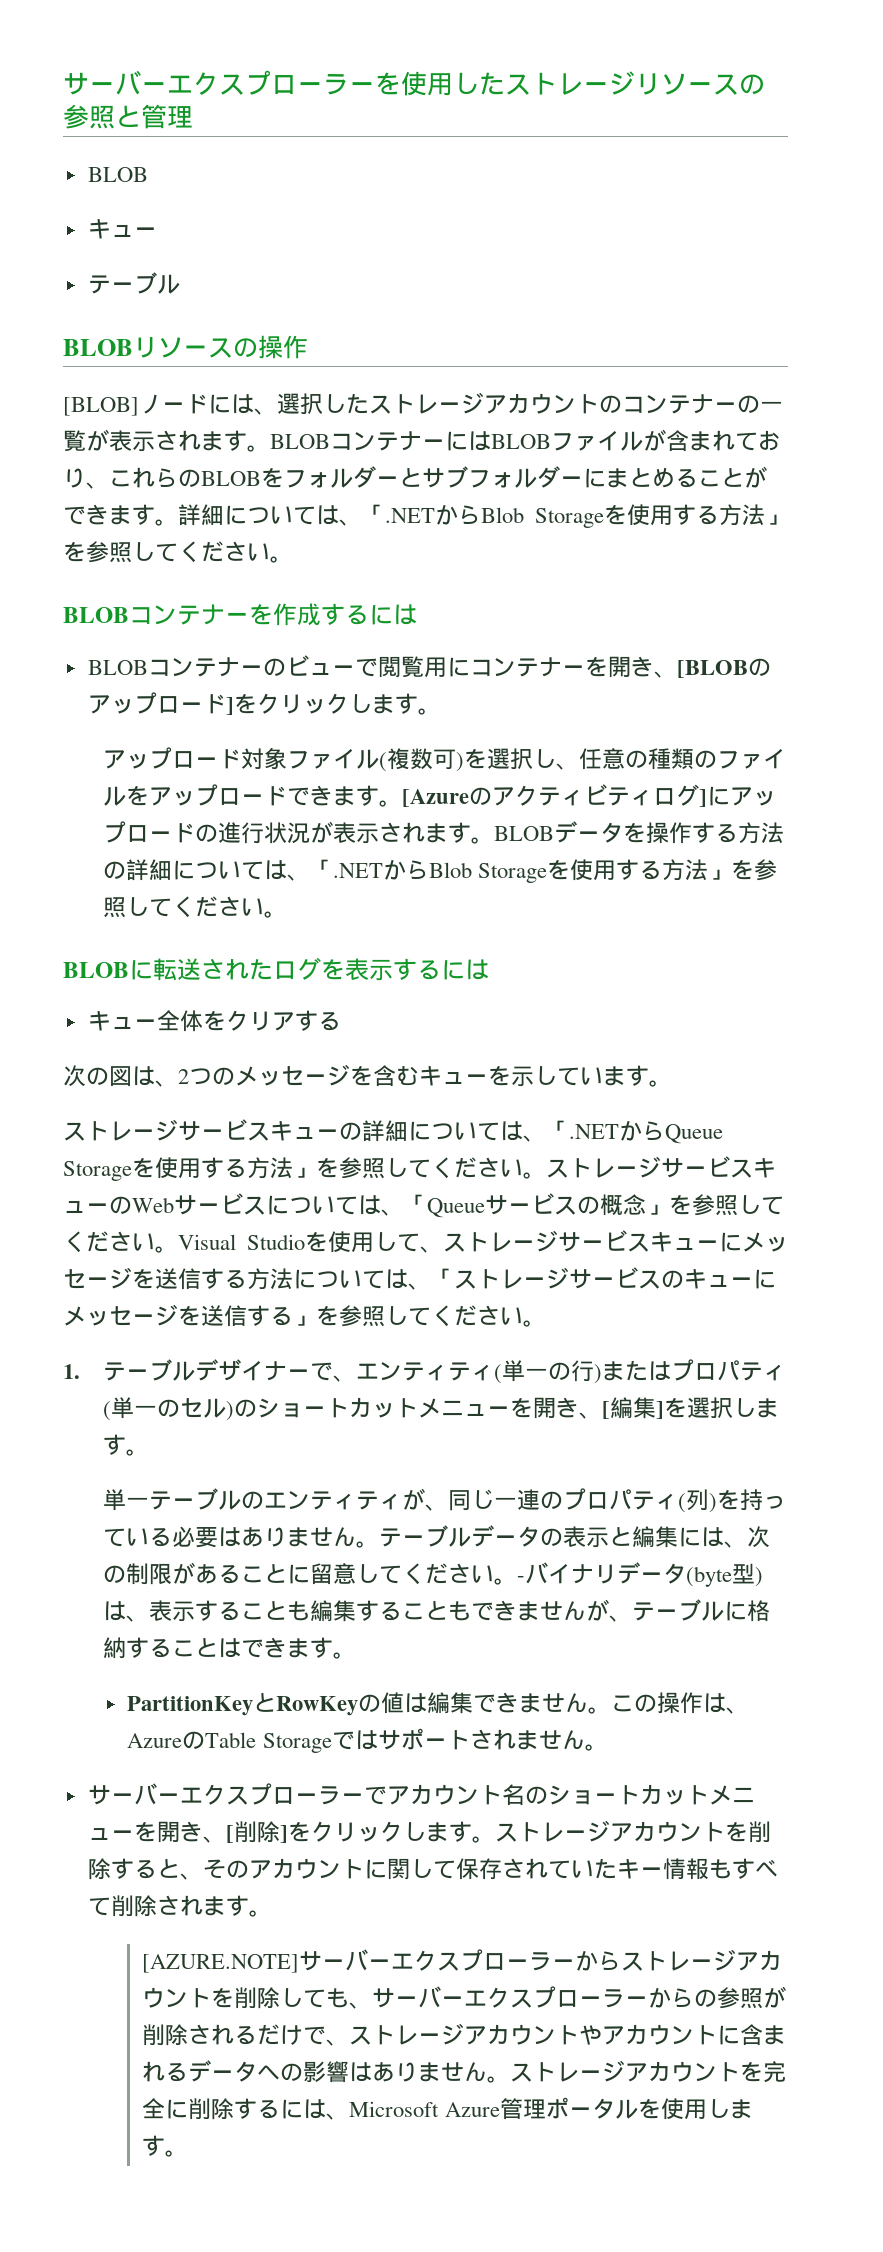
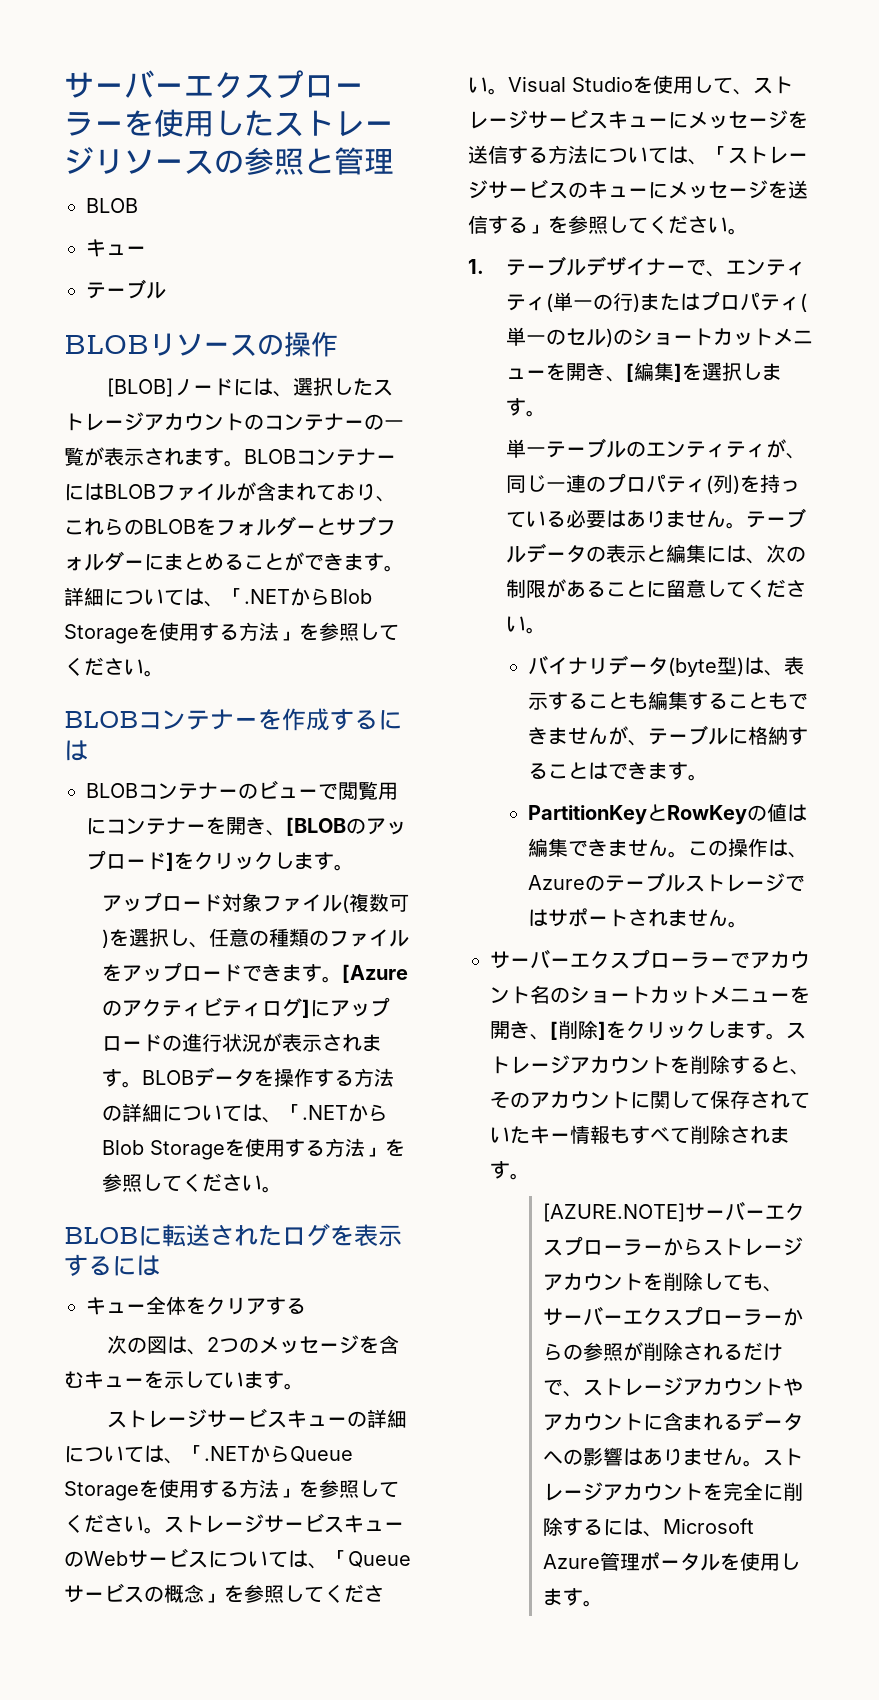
- テーブルデータの表示と編集には、次の制限があることに留意してください。-バイナリデータ(byte型)は、表示することも編集することもできませんが、テーブルに格納することはできます。
+ テーブルデータの表示と編集には、次の制限があることに留意してください。
+ バイナリデータ(byte型)は、表示することも編集することもできませんが、テーブルに格納することはできます。
- この操作は、AzureのTable Storageではサポートされません。
+ この操作は、Azureのテーブルストレージではサポートされません。

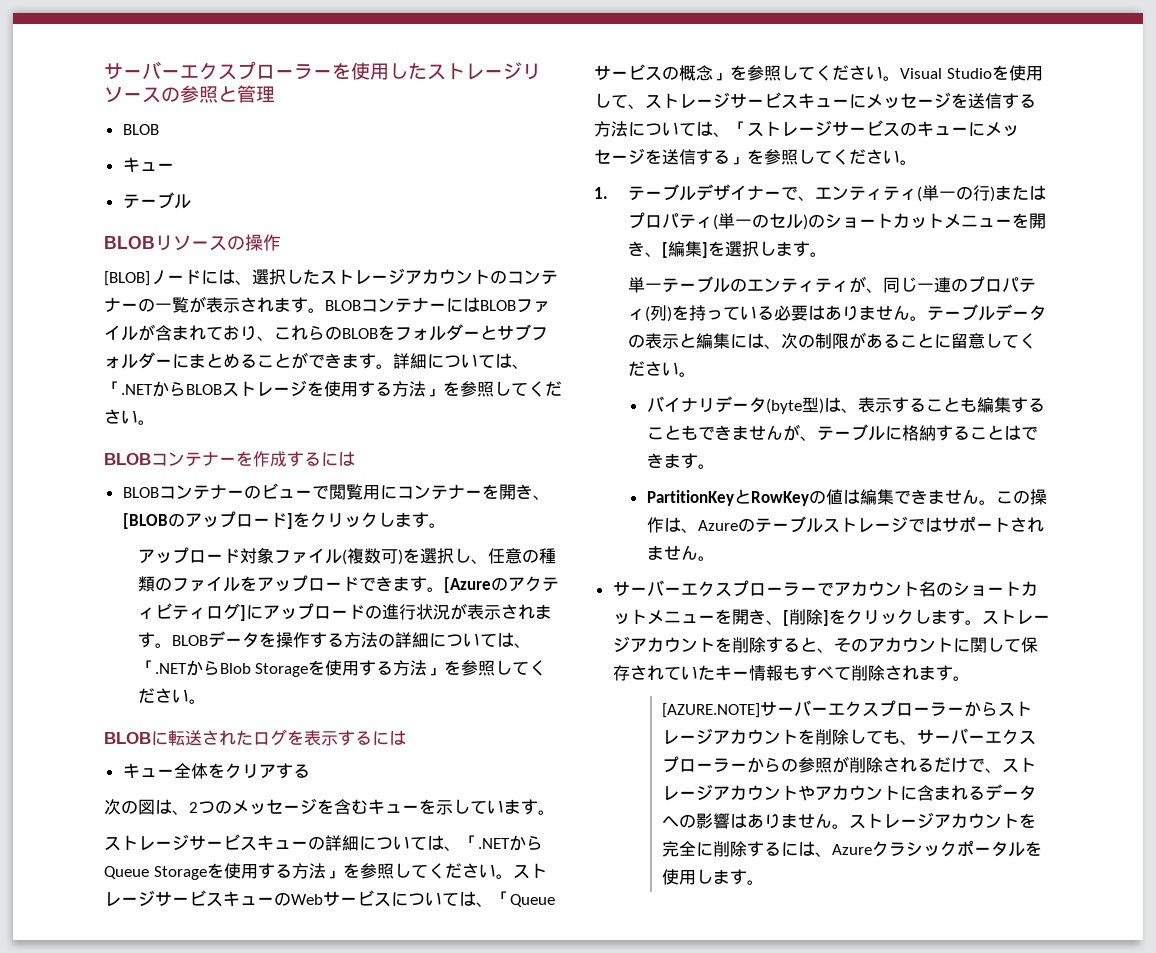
- BLOBコンテナーにはBLOBファイルが含まれており、これらのBLOBをフォルダーとサブフォルダーにまとめることができます。詳細については、「.NETからBlob Storageを使用する方法」を参照してください。
+ BLOBコンテナーにはBLOBファイルが含まれており、これらのBLOBをフォルダーとサブフォルダーにまとめることができます。詳細については、「.NETからBLOBストレージを使用する方法」を参照してください。
- ストレージアカウントを完全に削除するには、Microsoft Azure管理ポータルを使用します。
+ ストレージアカウントを完全に削除するには、Azureクラシックポータルを使用します。

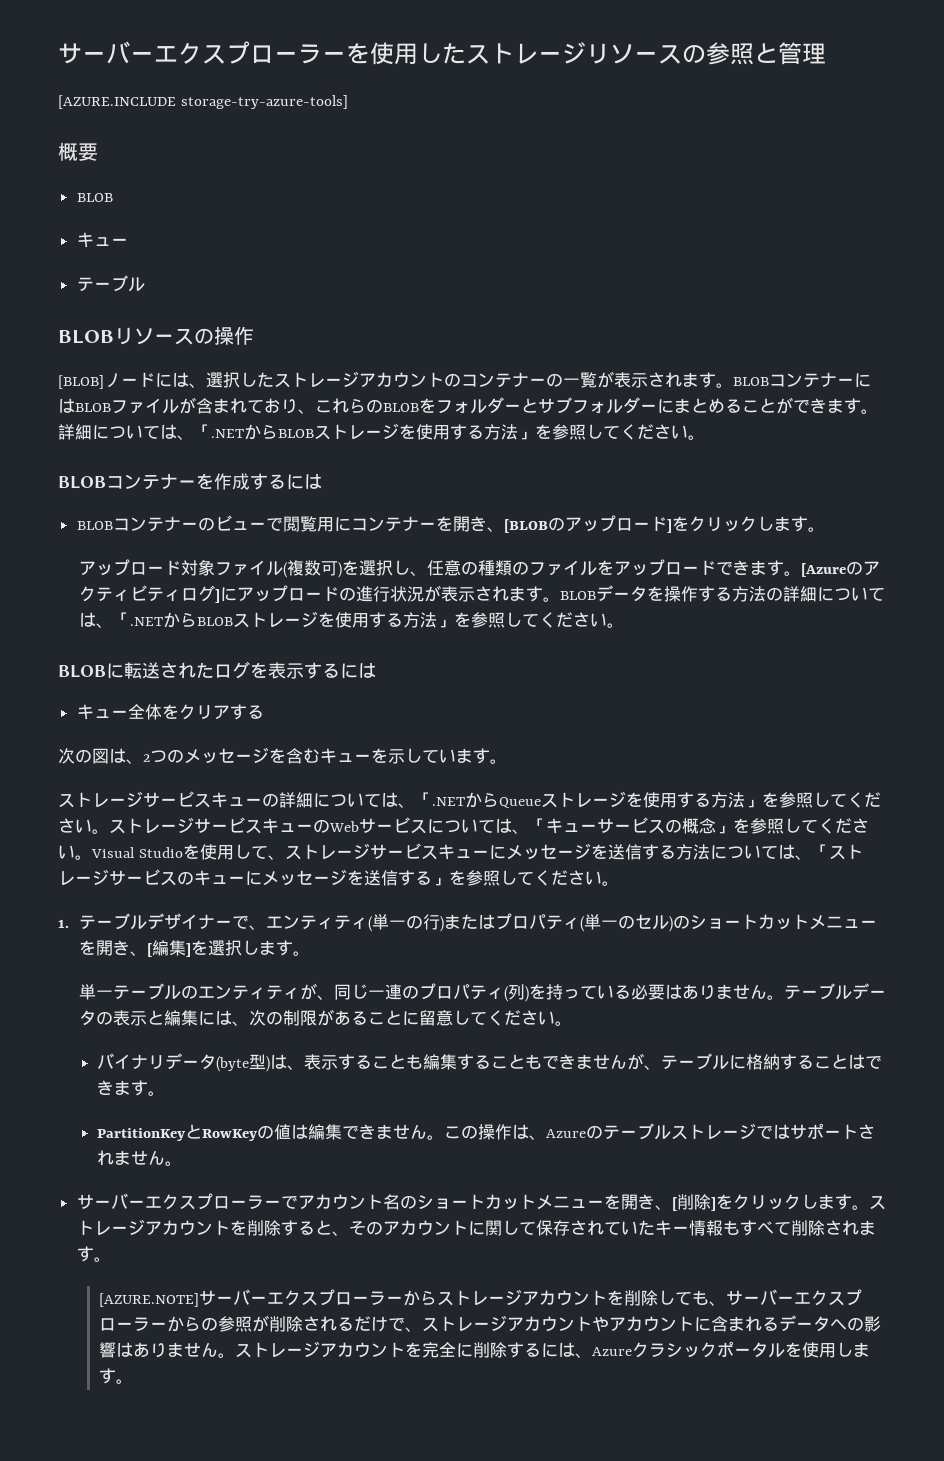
+ [AZURE.INCLUDE storage-try-azure-tools]
+ 概要
- BLOBデータを操作する方法の詳細については、「.NETからBlob Storageを使用する方法」を参照してください。
+ BLOBデータを操作する方法の詳細については、「.NETからBLOBストレージを使用する方法」を参照してください。
- ストレージサービスキューの詳細については、「.NETからQueue Storageを使用する方法」を参照してください。
+ ストレージサービスキューの詳細については、「.NETからQueueストレージを使用する方法」を参照してください。
- ストレージサービスキューのWebサービスについては、「Queueサービスの概念」を参照してください。
+ ストレージサービスキューのWebサービスについては、「キューサービスの概念」を参照してください。

